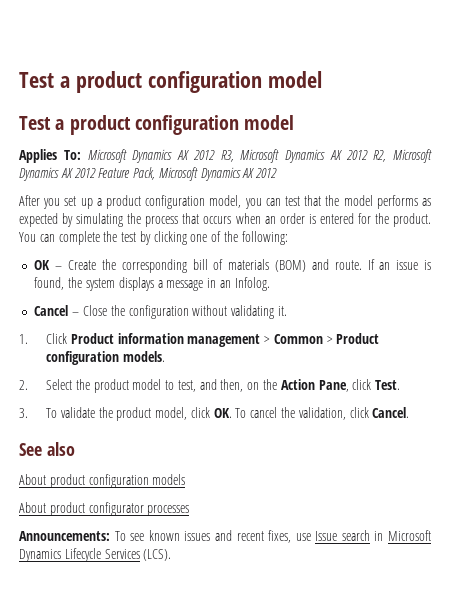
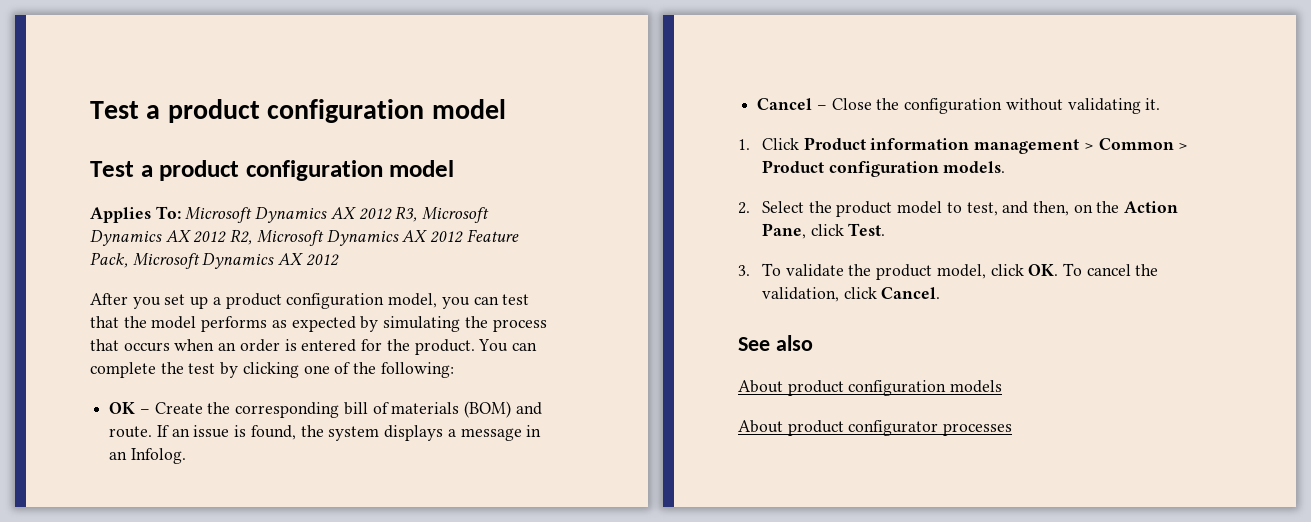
- Announcements: To see known issues and recent fixes, use Issue search in Microsoft Dynamics Lifecycle Services (LCS).

